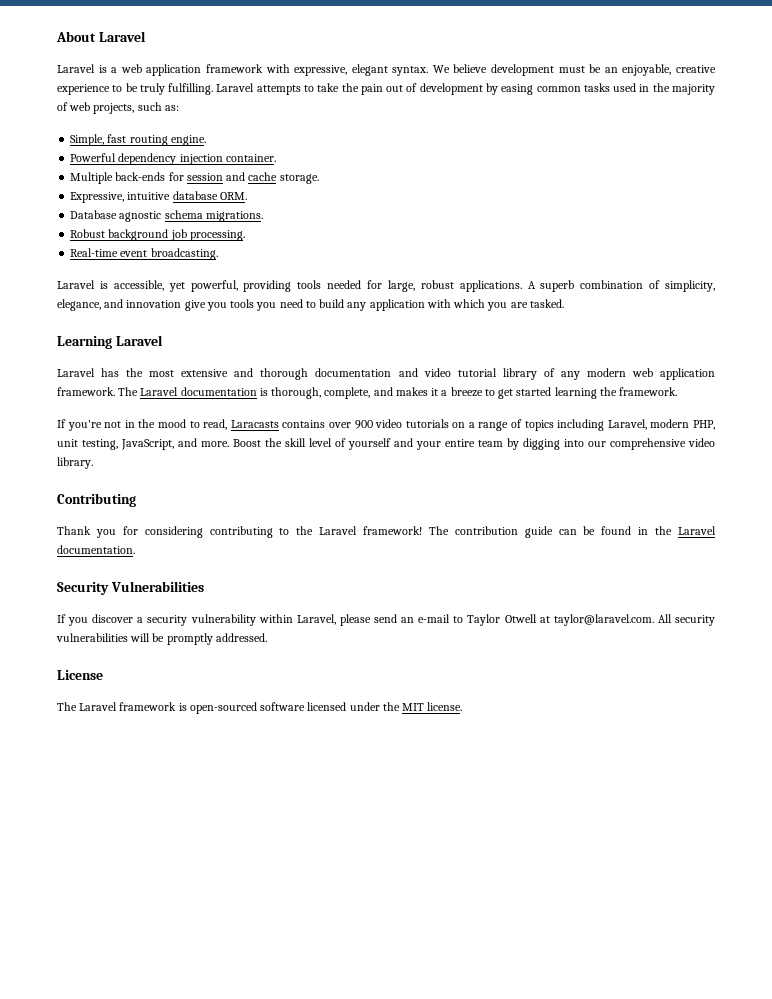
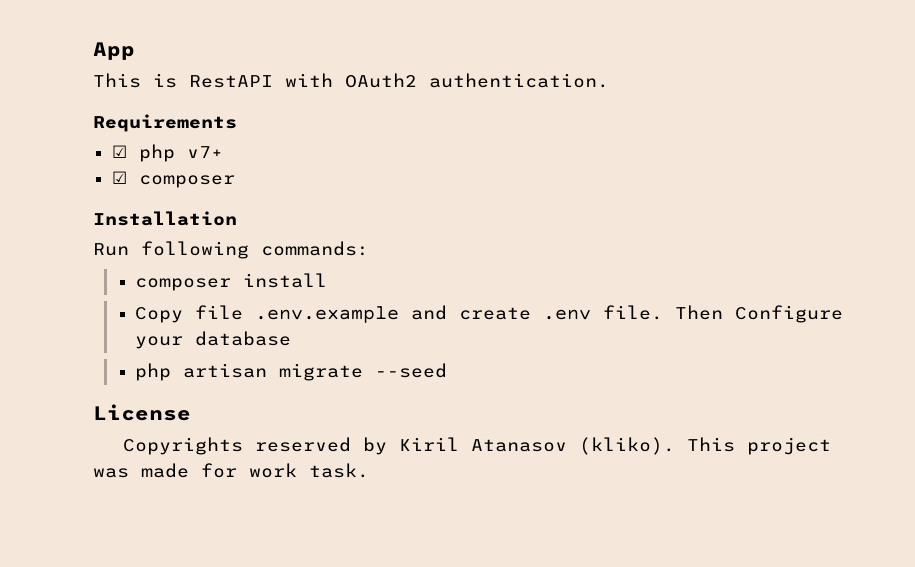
- About Laravel
- Laravel is a web application framework with expressive, elegant syntax. We believe development must be an enjoyable, creative experience to be truly fulfilling. Laravel attempts to take the pain out of development by easing common tasks used in the majority of web projects, such as:
- Simple, fast routing engine.
- Powerful dependency injection container.
- Multiple back-ends for session and cache storage.
- Expressive, intuitive database ORM.
- Database agnostic schema migrations.
- Robust background job processing.
- Real-time event broadcasting.
- Laravel is accessible, yet powerful, providing tools needed for large, robust applications. A superb combination of simplicity, elegance, and innovation give you tools you need to build any application with which you are tasked.
- Learning Laravel
- Laravel has the most extensive and thorough documentation and video tutorial library of any modern web application framework. The Laravel documentation is thorough, complete, and makes it a breeze to get started learning the framework.
- If you're not in the mood to read, Laracasts contains over 900 video tutorials on a range of topics including Laravel, modern PHP, unit testing, JavaScript, and more. Boost the skill level of yourself and your entire team by digging into our comprehensive video library.
- Contributing
- Thank you for considering contributing to the Laravel framework! The contribution guide can be found in the Laravel documentation.
- Security Vulnerabilities
- If you discover a security vulnerability within Laravel, please send an e-mail to Taylor Otwell at taylor@laravel.com. All security vulnerabilities will be promptly addressed.
+ App
+ This is RestAPI with OAuth2 authentication.
+ Requirements
+ ☑ php v7+
+ ☑ composer
+ Installation
+ Run following commands:
+ composer install
+ Copy file .env.example and create .env file. Then Configure your database
+ php artisan migrate --seed
  License
- The Laravel framework is open-sourced software licensed under the MIT license.
+ Copyrights reserved by Kiril Atanasov (kliko). This project was made for work task.

